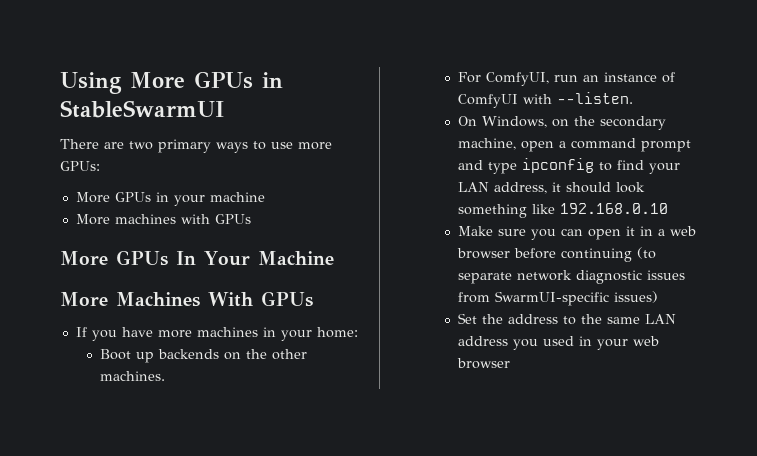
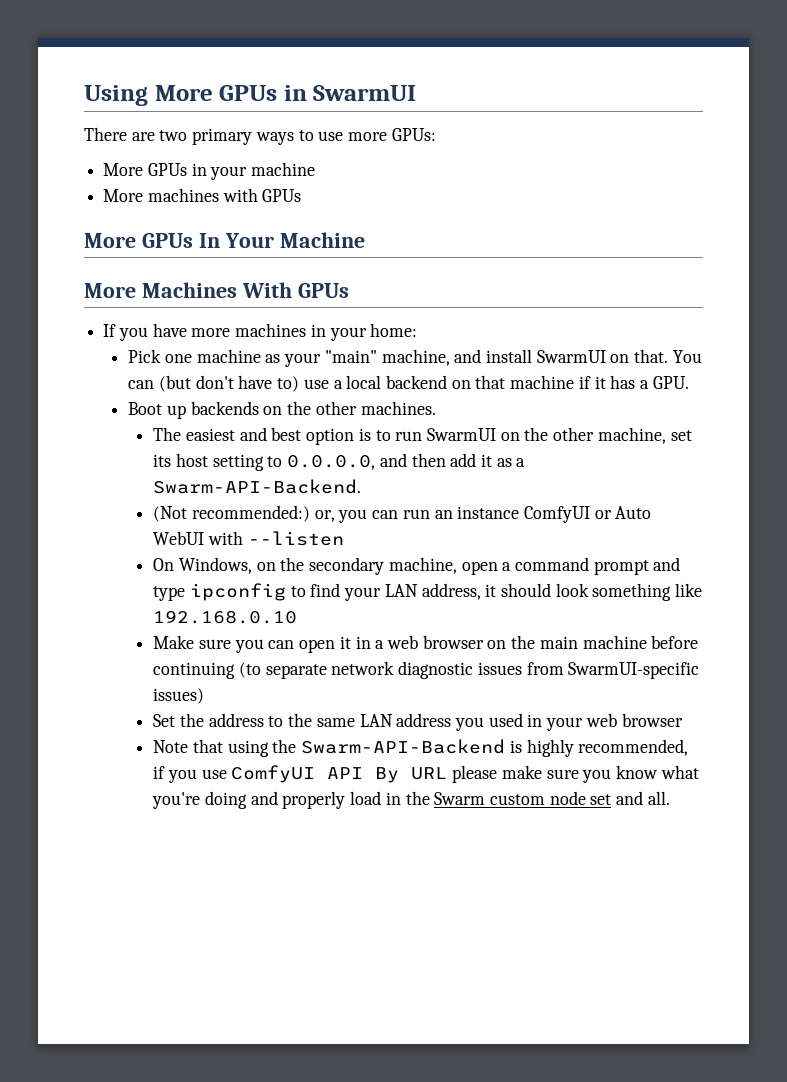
- Using More GPUs in StableSwarmUI
+ Using More GPUs in SwarmUI
+ Pick one machine as your "main" machine, and install SwarmUI on that. You can (but don't have to) use a local backend on that machine if it has a GPU.
- For ComfyUI, run an instance of ComfyUI with --listen.
+ The easiest and best option is to run SwarmUI on the other machine, set its host setting to 0.0.0.0, and then add it as a Swarm-API-Backend.
+ (Not recommended:) or, you can run an instance ComfyUI or Auto WebUI with --listen
- Make sure you can open it in a web browser before continuing (to separate network diagnostic issues from SwarmUI-specific issues)
+ Make sure you can open it in a web browser on the main machine before continuing (to separate network diagnostic issues from SwarmUI-specific issues)
+ Note that using the Swarm-API-Backend is highly recommended, if you use ComfyUI API By URL please make sure you know what you're doing and properly load in the Swarm custom node set and all.

